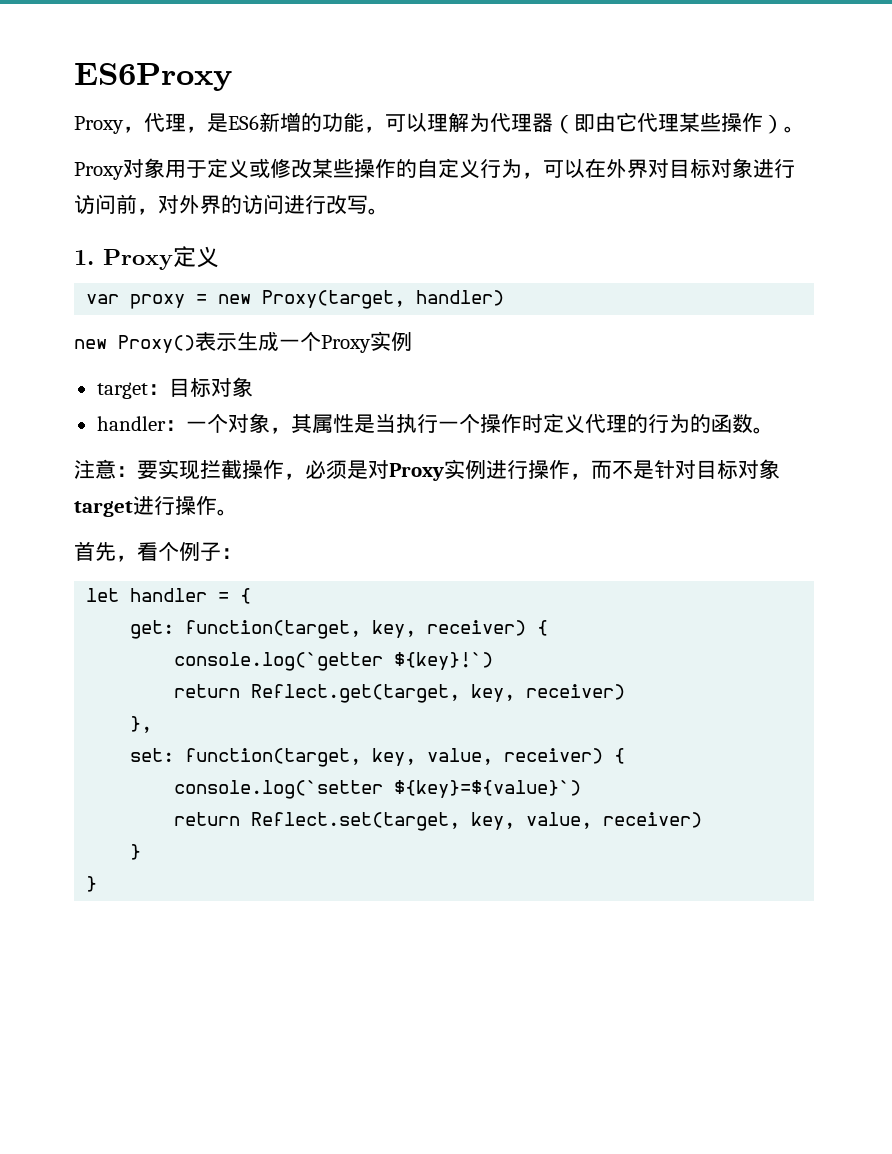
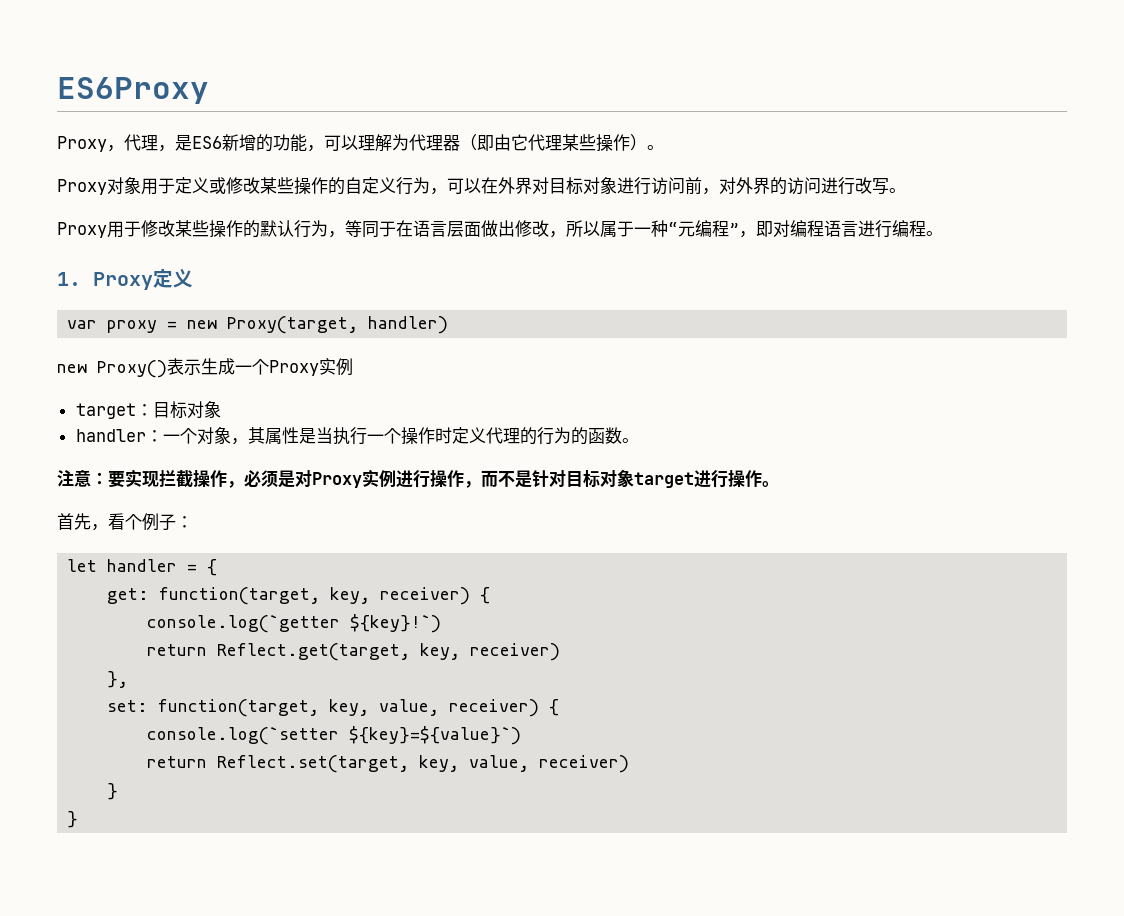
+ Proxy用于修改某些操作的默认行为，等同于在语言层面做出修改，所以属于一种“元编程”，即对编程语言进行编程。

